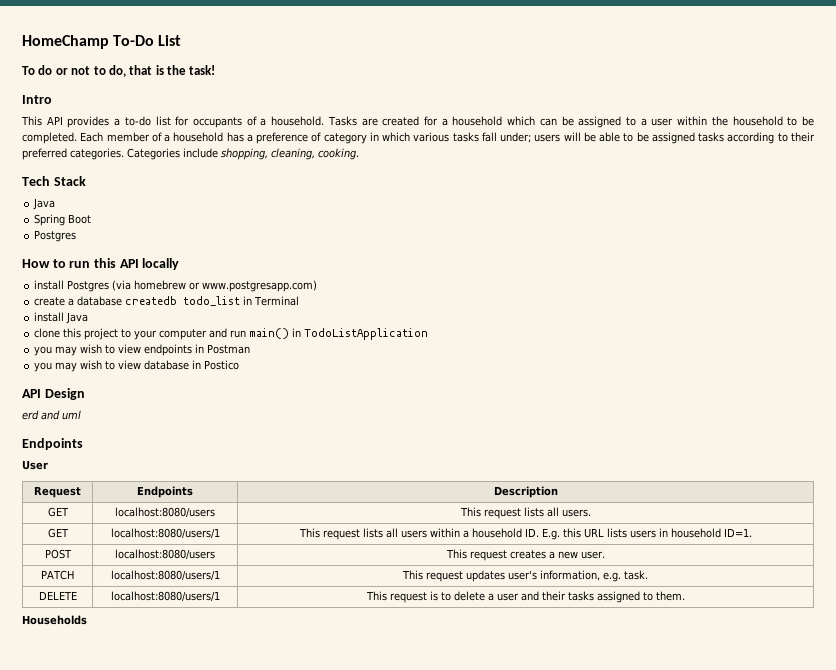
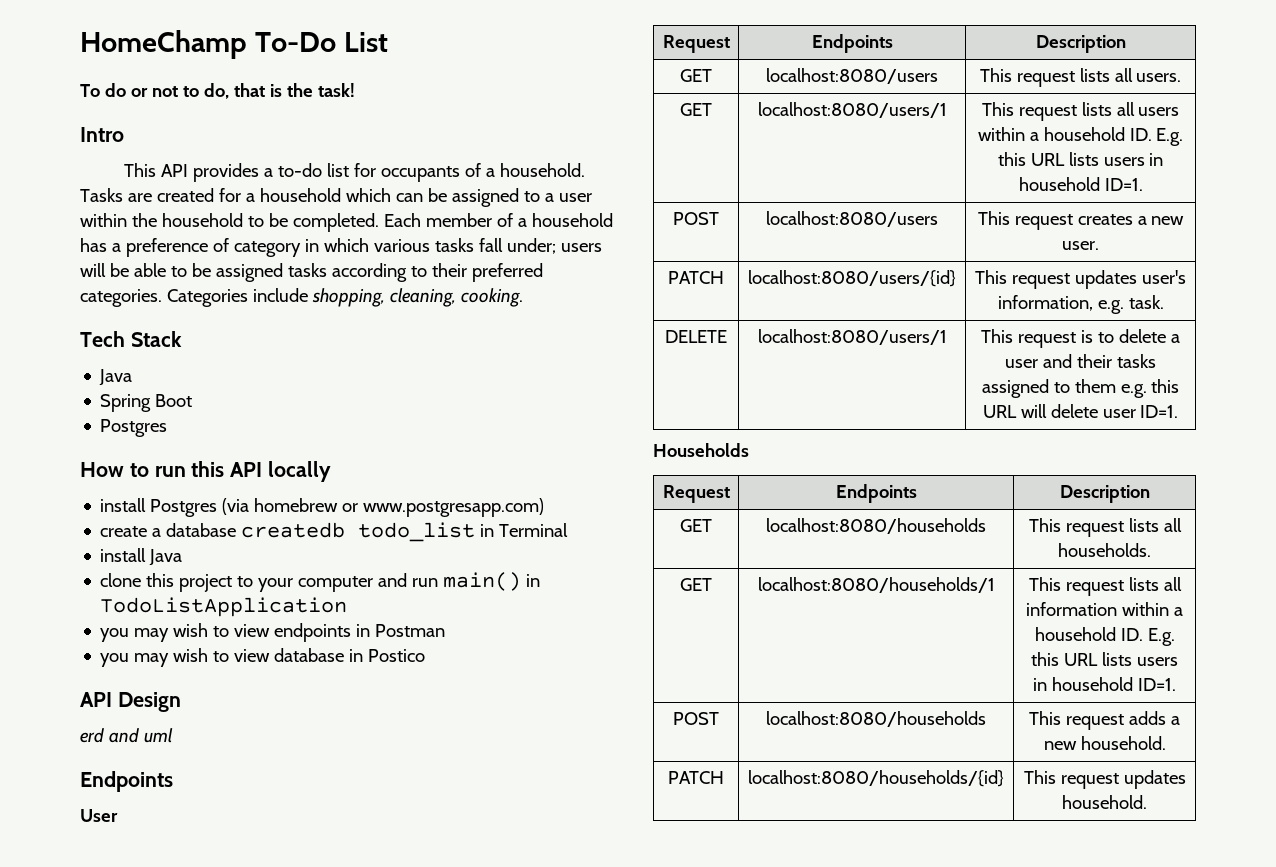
- PATCH | localhost:8080/users/1 | This request updates user's information, e.g. task.
+ PATCH | localhost:8080/users/{id} | This request updates user's information, e.g. task.
- DELETE | localhost:8080/users/1 | This request is to delete a user and their tasks assigned to them.
+ DELETE | localhost:8080/users/1 | This request is to delete a user and their tasks assigned to them e.g. this URL will delete user ID=1.
  Households
+ Request | Endpoints | Description
+ GET | localhost:8080/households | This request lists all households.
+ GET | localhost:8080/households/1 | This request lists all information within a household ID. E.g. this URL lists users in household ID=1.
+ POST | localhost:8080/households | This request adds a new household.
+ PATCH | localhost:8080/households/{id} | This request updates household.

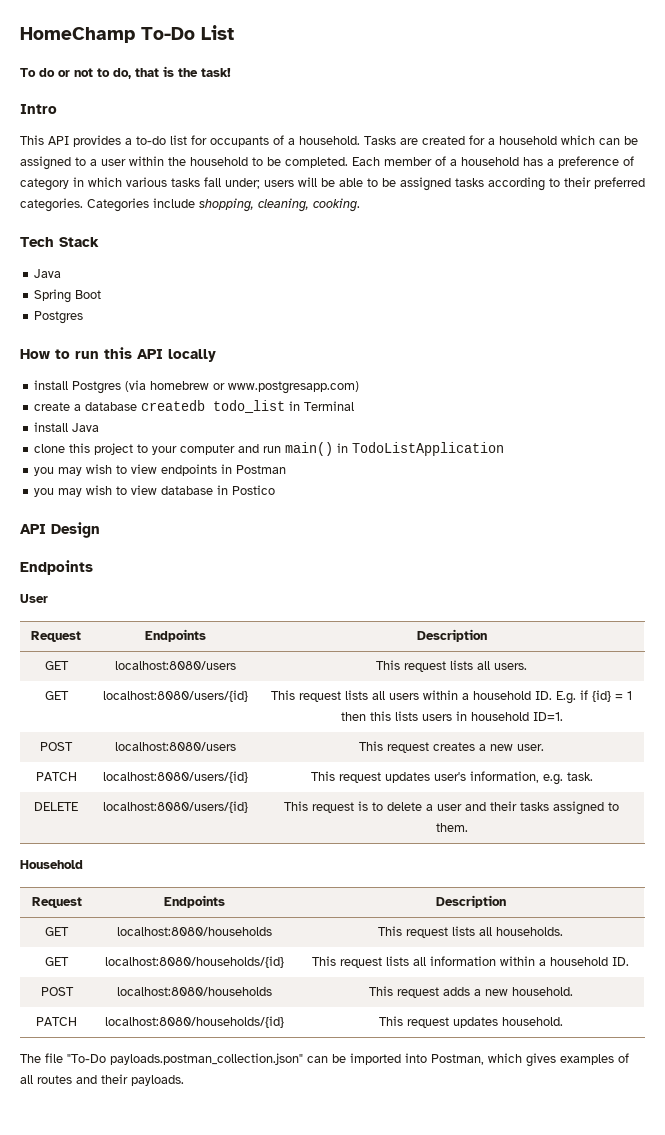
- erd and uml
- GET | localhost:8080/users/1 | This request lists all users within a household ID. E.g. this URL lists users in household ID=1.
+ GET | localhost:8080/users/{id} | This request lists all users within a household ID. E.g. if {id} = 1 then this lists users in household ID=1.
- DELETE | localhost:8080/users/1 | This request is to delete a user and their tasks assigned to them e.g. this URL will delete user ID=1.
- Households
+ DELETE | localhost:8080/users/{id} | This request is to delete a user and their tasks assigned to them.
+ Household
- GET | localhost:8080/households/1 | This request lists all information within a household ID. E.g. this URL lists users in household ID=1.
+ GET | localhost:8080/households/{id} | This request lists all information within a household ID.
+ The file "To-Do payloads.postman_collection.json" can be imported into Postman, which gives examples of all routes and their payloads.

